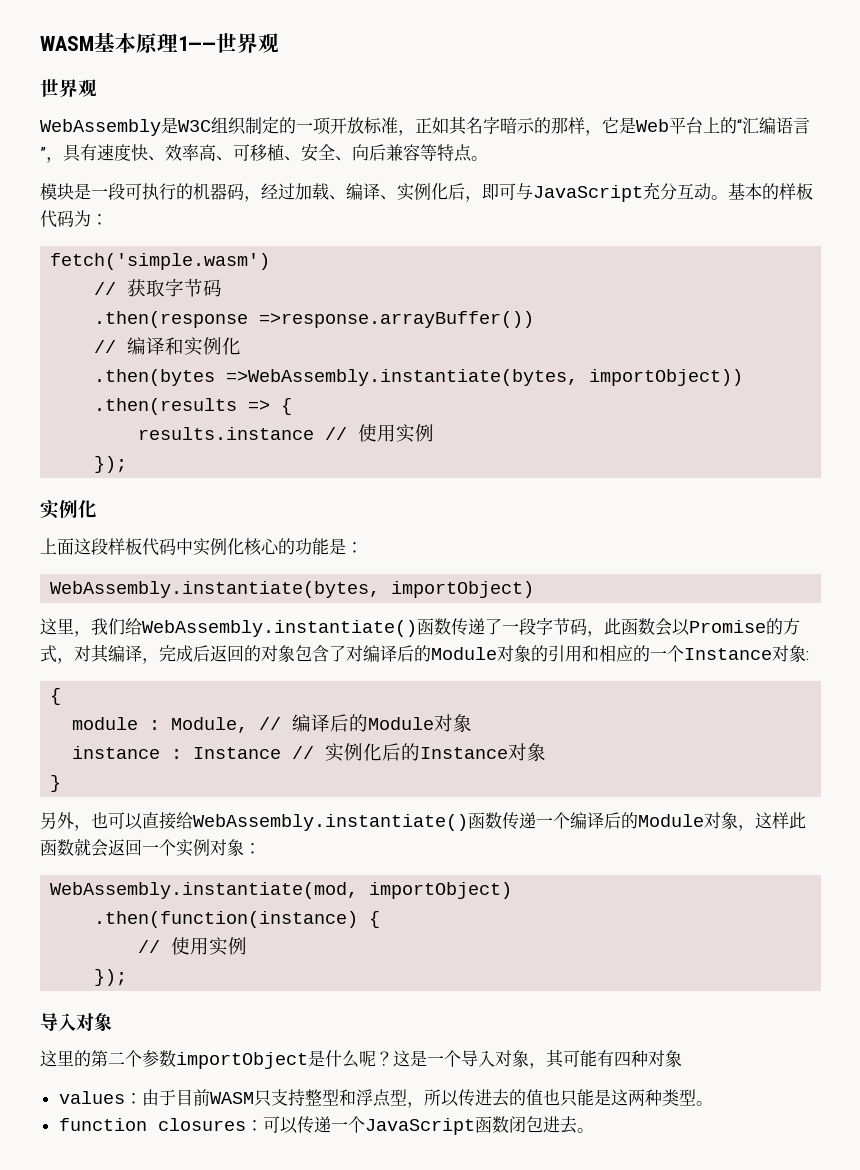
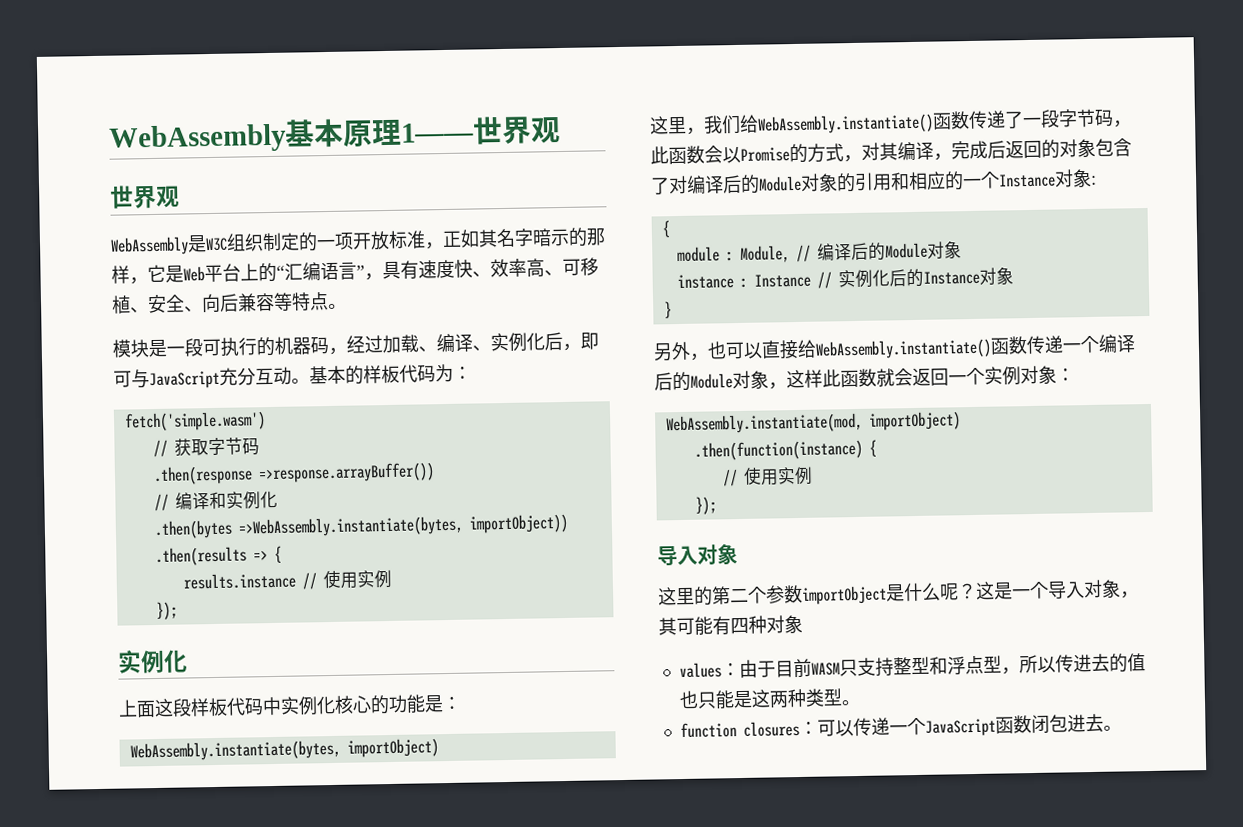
- WASM基本原理1——世界观
+ WebAssembly基本原理1——世界观

